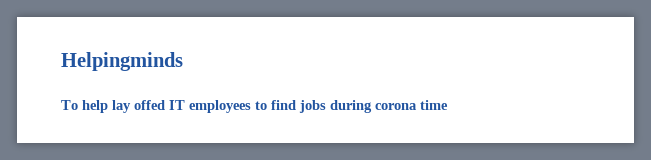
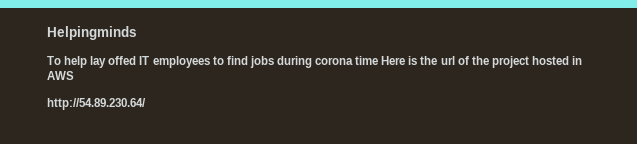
- To help lay offed IT employees to find jobs during corona time
+ To help lay offed IT employees to find jobs during corona time Here is the url of the project hosted in AWS
+ http://54.89.230.64/

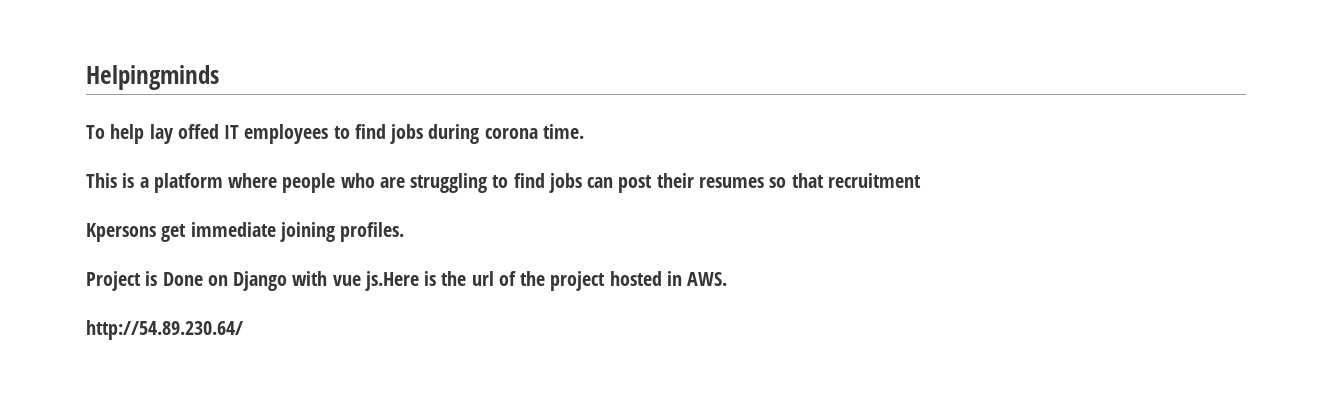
- To help lay offed IT employees to find jobs during corona time Here is the url of the project hosted in AWS
+ To help lay offed IT employees to find jobs during corona time.
+ This is a platform where people who are struggling to find jobs can post their resumes so that recruitment
+ Kpersons get immediate joining profiles.
+ Project is Done on Django with vue js.Here is the url of the project hosted in AWS.

